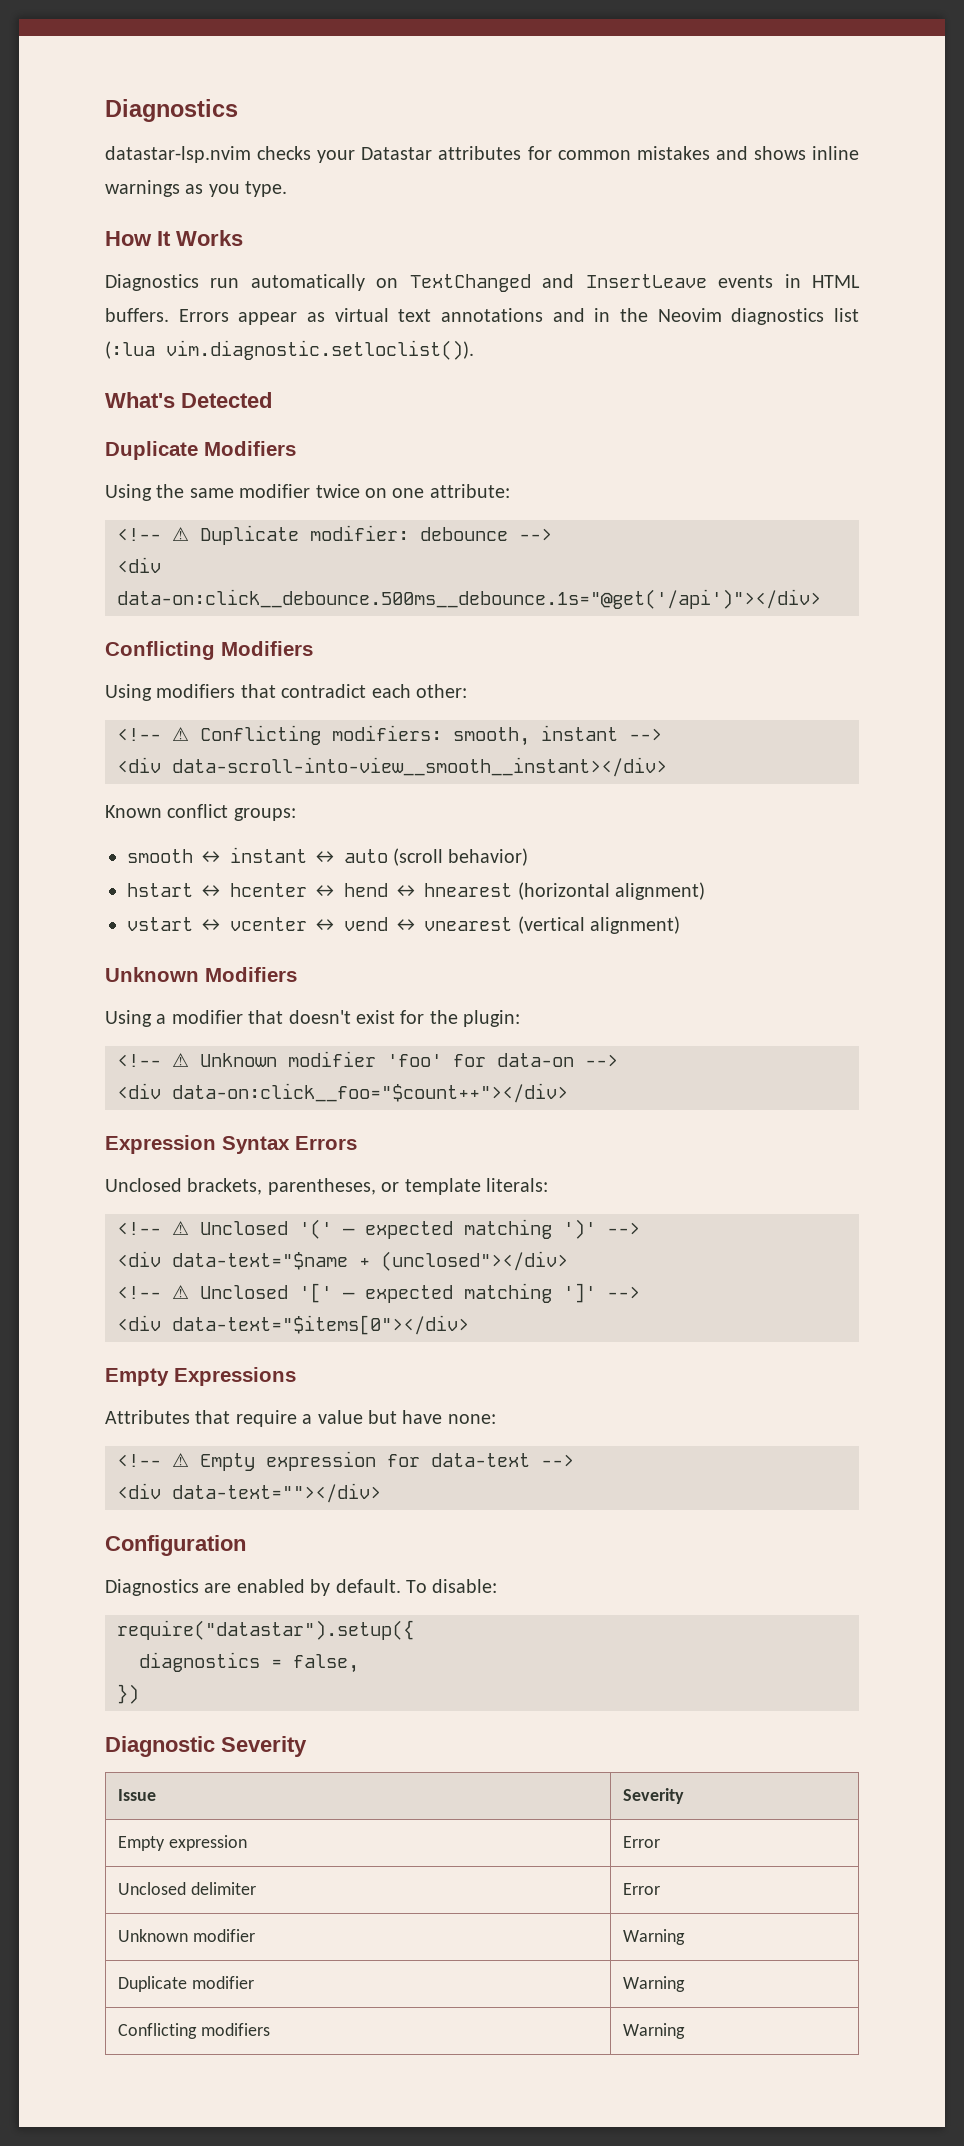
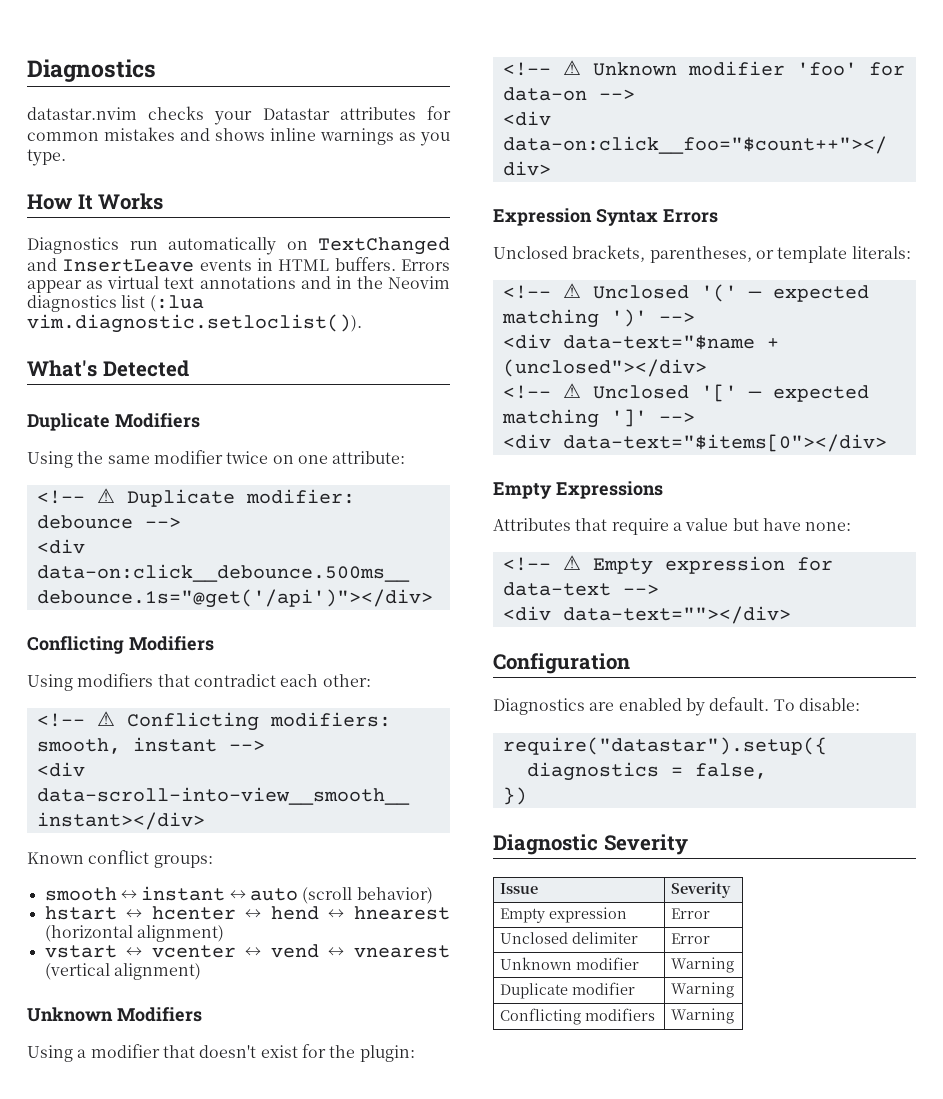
- datastar-lsp.nvim checks your Datastar attributes for common mistakes and shows inline warnings as you type.
+ datastar.nvim checks your Datastar attributes for common mistakes and shows inline warnings as you type.

